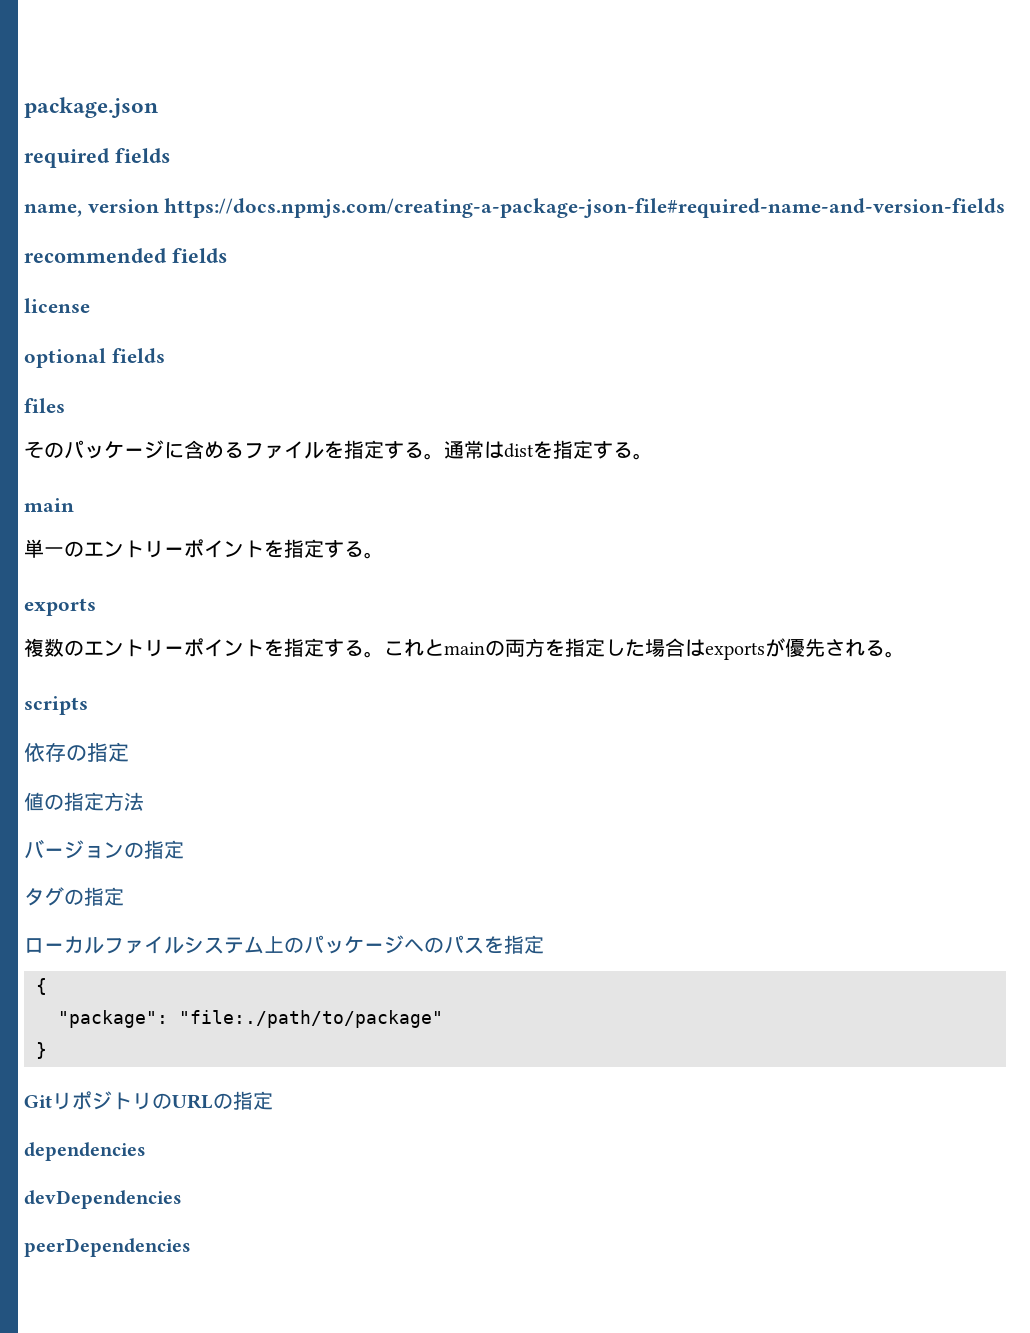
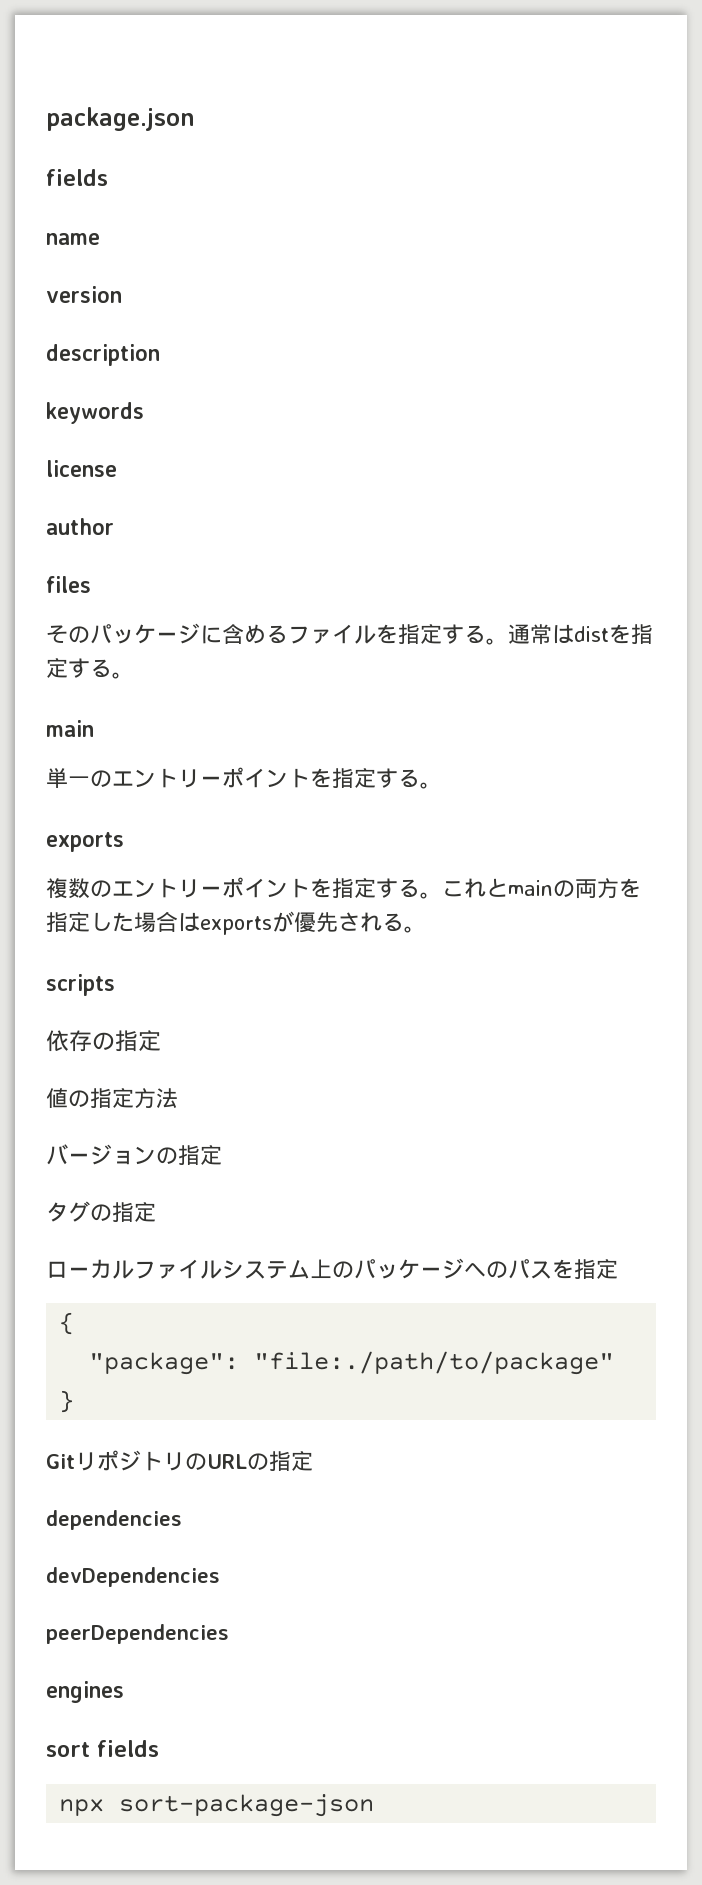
  package.json
- required fields
- name, version https://docs.npmjs.com/creating-a-package-json-file#required-name-and-version-fields
- recommended fields
+ fields
+ name
+ version
+ description
+ keywords
- optional fields
+ author
+ engines
+ sort fields
+ npx sort-package-json

